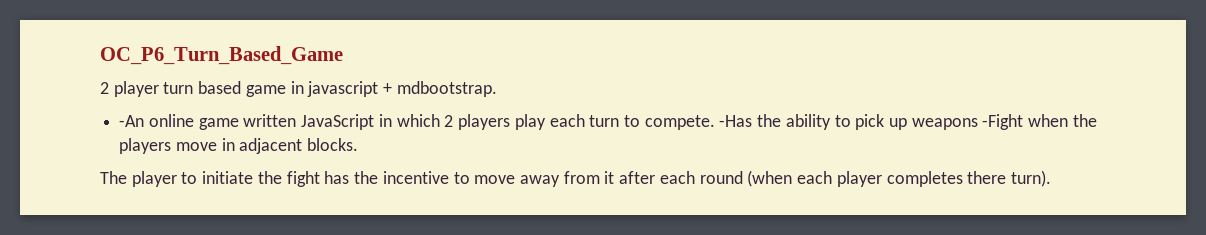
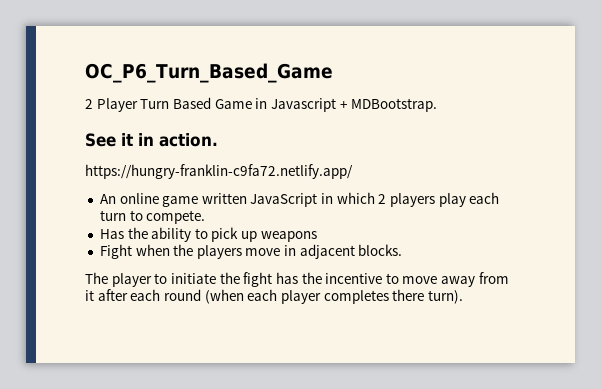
- 2 player turn based game in javascript + mdbootstrap.
- -An online game written JavaScript in which 2 players play each turn to compete. -Has the ability to pick up weapons -Fight when the players move in adjacent blocks.
+ 2 Player Turn Based Game in Javascript + MDBootstrap.
+ See it in action.
+ https://hungry-franklin-c9fa72.netlify.app/
+ An online game written JavaScript in which 2 players play each turn to compete.
+ Has the ability to pick up weapons
+ Fight when the players move in adjacent blocks.

